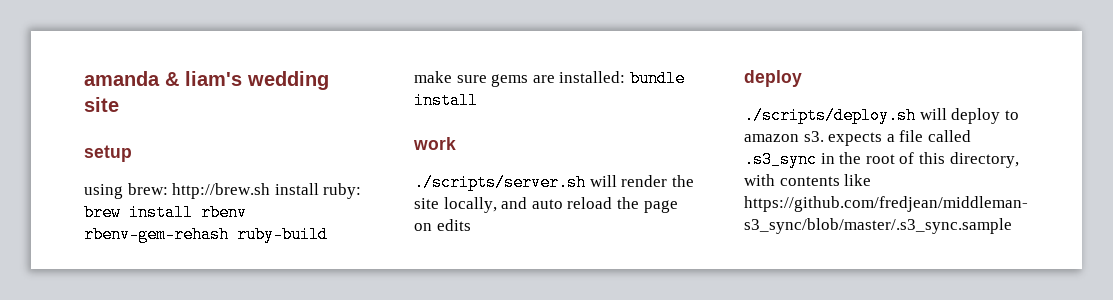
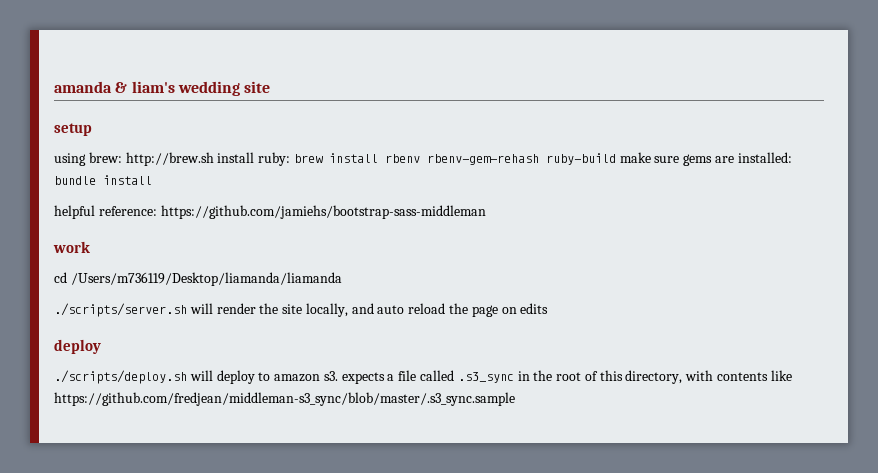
+ helpful reference: https://github.com/jamiehs/bootstrap-sass-middleman
+ cd /Users/m736119/Desktop/liamanda/liamanda

